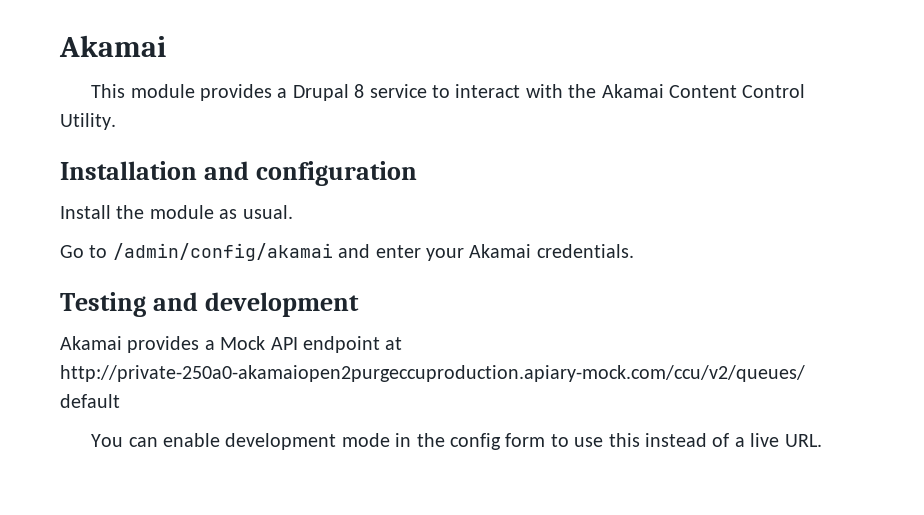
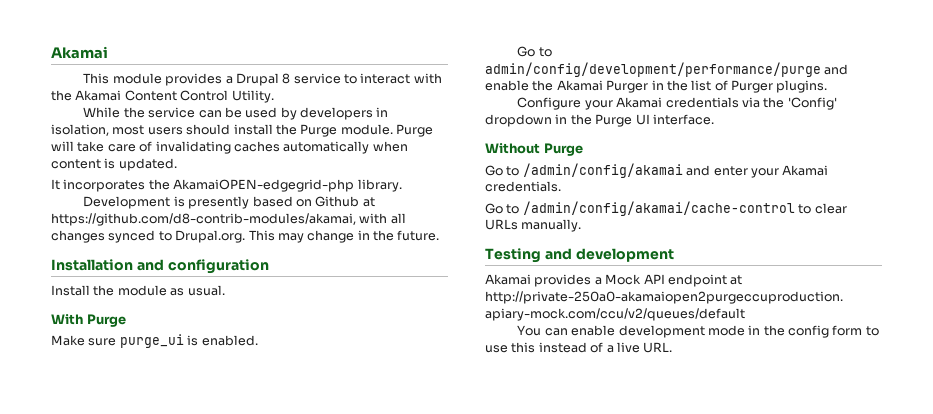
+ While the service can be used by developers in isolation, most users should install the Purge module. Purge will take care of invalidating caches automatically when content is updated.
+ It incorporates the AkamaiOPEN-edgegrid-php library.
+ Development is presently based on Github at https://github.com/d8-contrib-modules/akamai, with all changes synced to Drupal.org. This may change in the future.
+ With Purge
+ Make sure purge_ui is enabled.
+ Go to admin/config/development/performance/purge and enable the Akamai Purger in the list of Purger plugins.
+ Configure your Akamai credentials via the 'Config' dropdown in the Purge UI interface.
+ Without Purge
+ Go to /admin/config/akamai/cache-control to clear URLs manually.

